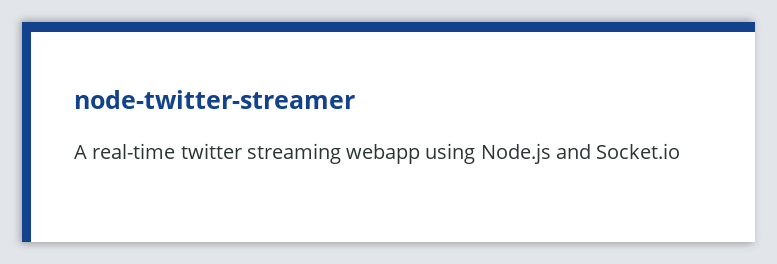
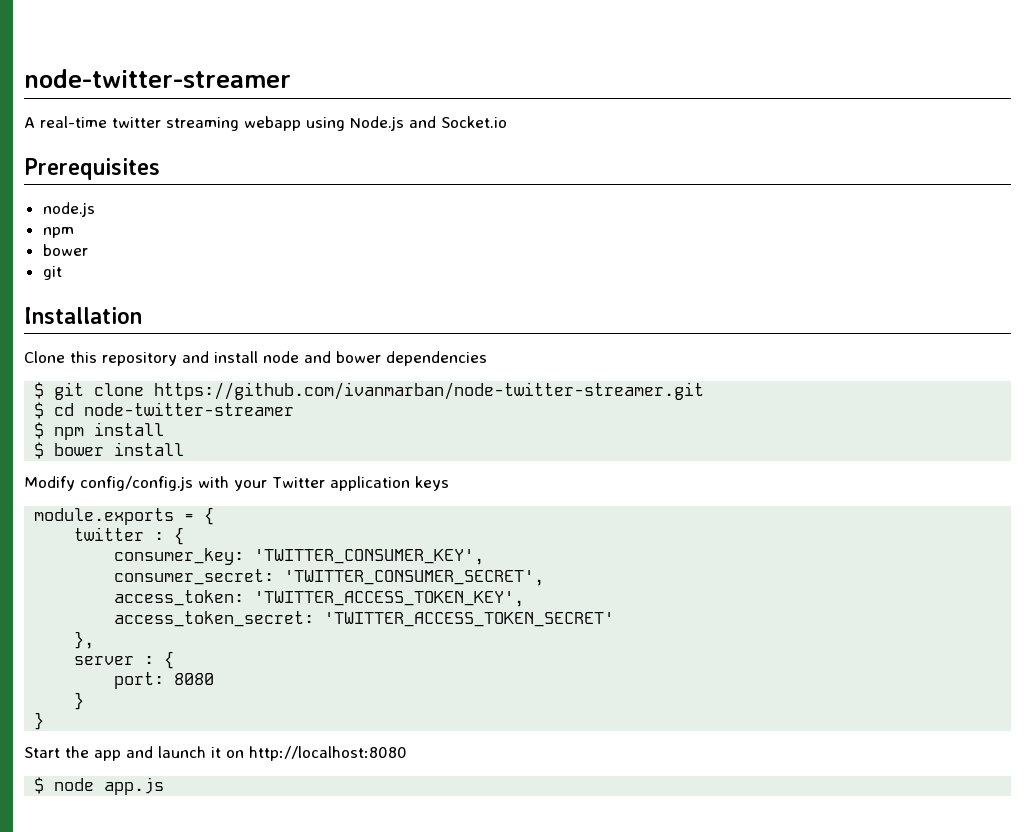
+ Prerequisites
+ node.js
+ npm
+ bower
+ git
+ Installation
+ Clone this repository and install node and bower dependencies
+ $ git clone https://github.com/ivanmarban/node-twitter-streamer.git
+ $ cd node-twitter-streamer
+ $ npm install
+ $ bower install
+ Modify config/config.js with your Twitter application keys
+ module.exports = {
+ twitter : {
+ consumer_key: 'TWITTER_CONSUMER_KEY',
+ consumer_secret: 'TWITTER_CONSUMER_SECRET',
+ access_token: 'TWITTER_ACCESS_TOKEN_KEY',
+ access_token_secret: 'TWITTER_ACCESS_TOKEN_SECRET'
+ },
+ server : {
+ port: 8080
+ }
+ }
+ Start the app and launch it on http://localhost:8080
+ $ node app.js

